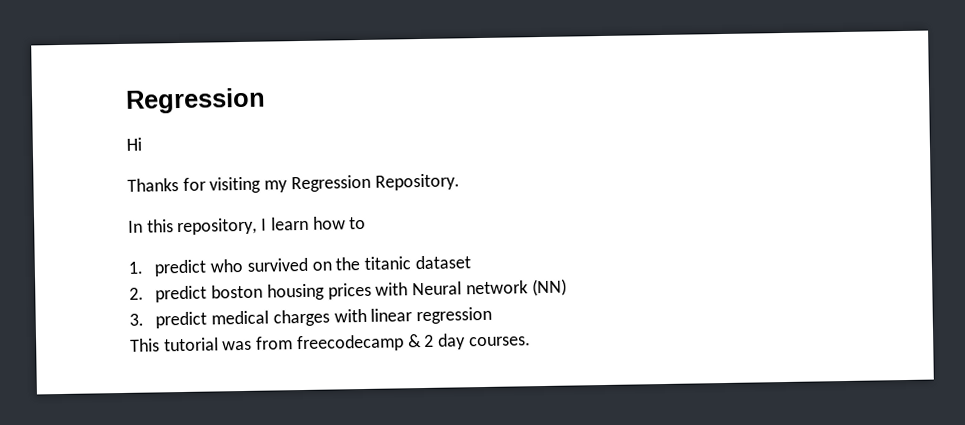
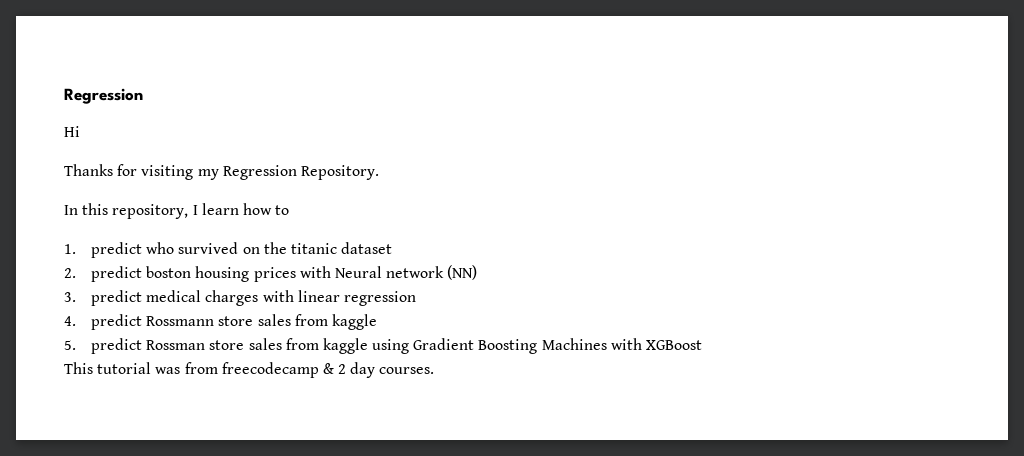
+ 4. predict Rossmann store sales from kaggle
+ 5. predict Rossman store sales from kaggle using Gradient Boosting Machines with XGBoost

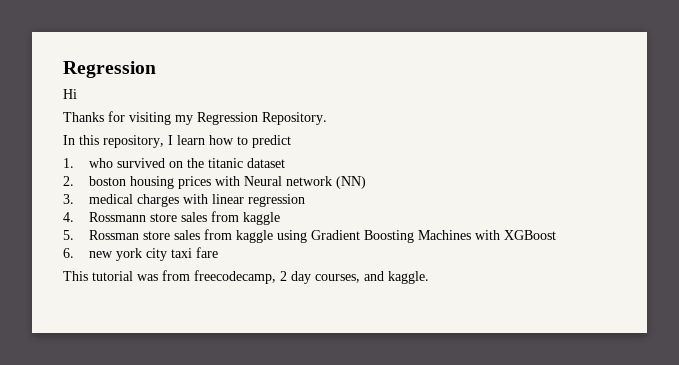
- In this repository, I learn how to
+ In this repository, I learn how to predict
- 1. predict who survived on the titanic dataset
+ 1. who survived on the titanic dataset
- 2. predict boston housing prices with Neural network (NN)
+ 2. boston housing prices with Neural network (NN)
- 3. predict medical charges with linear regression
+ 3. medical charges with linear regression
- 4. predict Rossmann store sales from kaggle
+ 4. Rossmann store sales from kaggle
- 5. predict Rossman store sales from kaggle using Gradient Boosting Machines with XGBoost
+ 5. Rossman store sales from kaggle using Gradient Boosting Machines with XGBoost
- This tutorial was from freecodecamp & 2 day courses.
+ 6. new york city taxi fare
+ This tutorial was from freecodecamp, 2 day courses, and kaggle.

